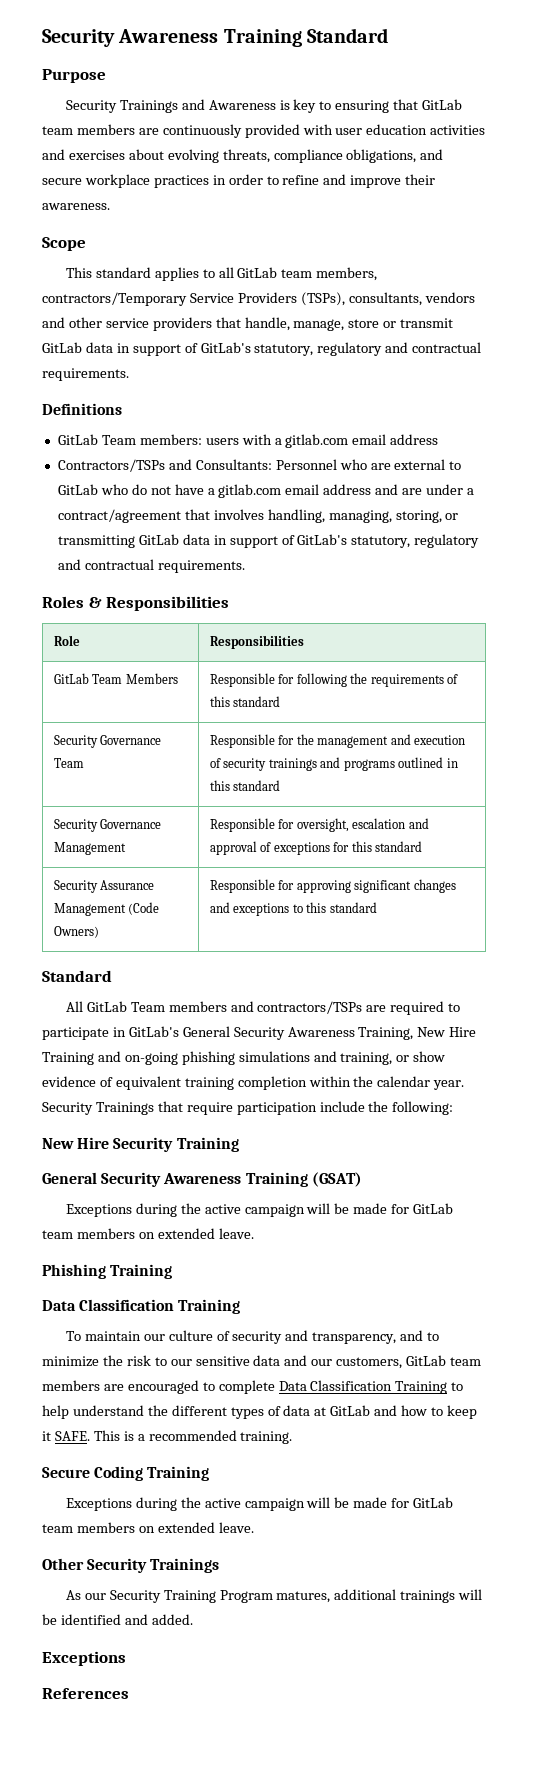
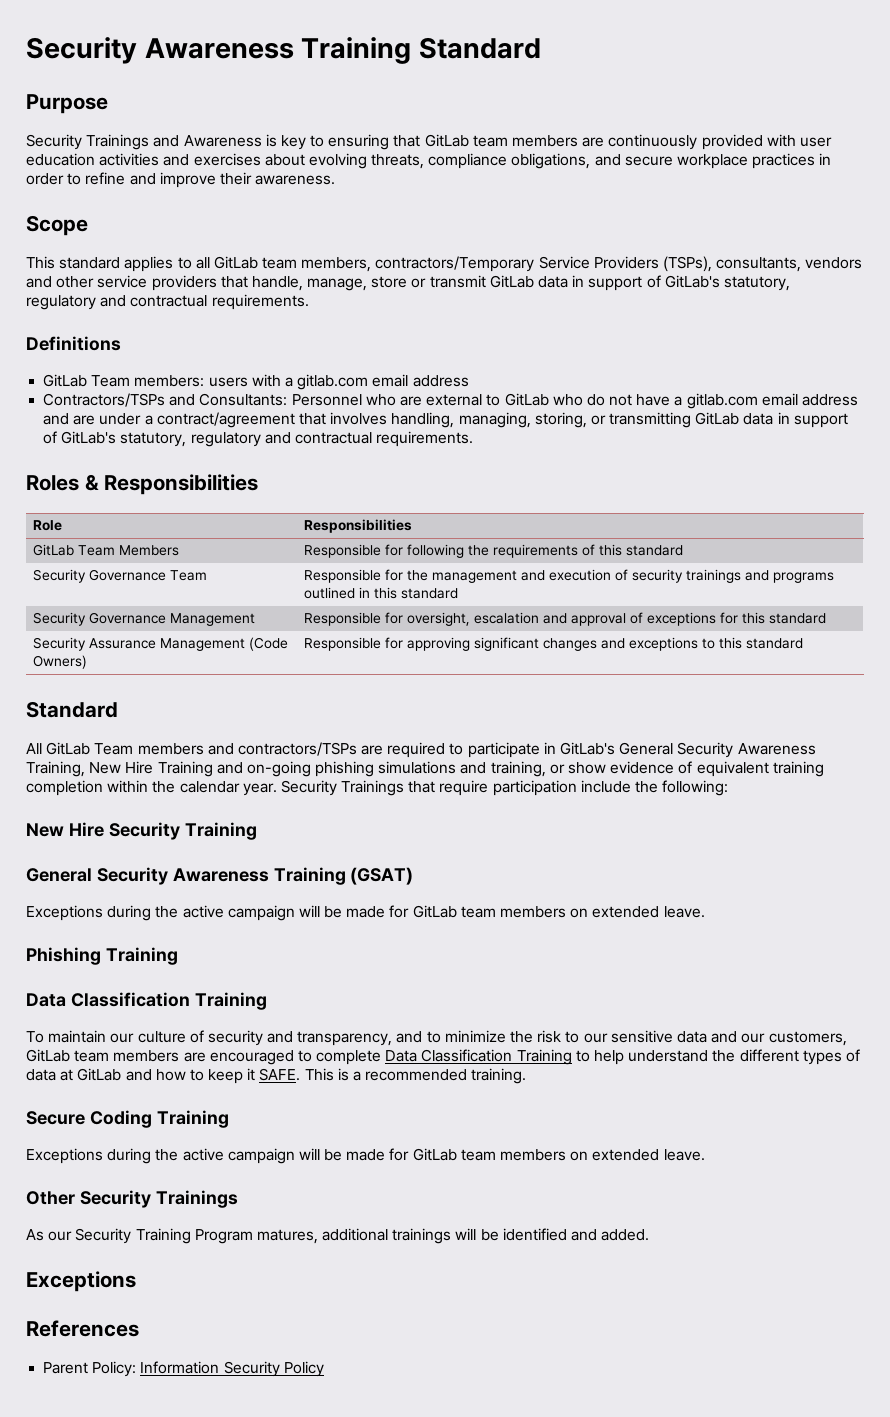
+ Parent Policy: Information Security Policy

